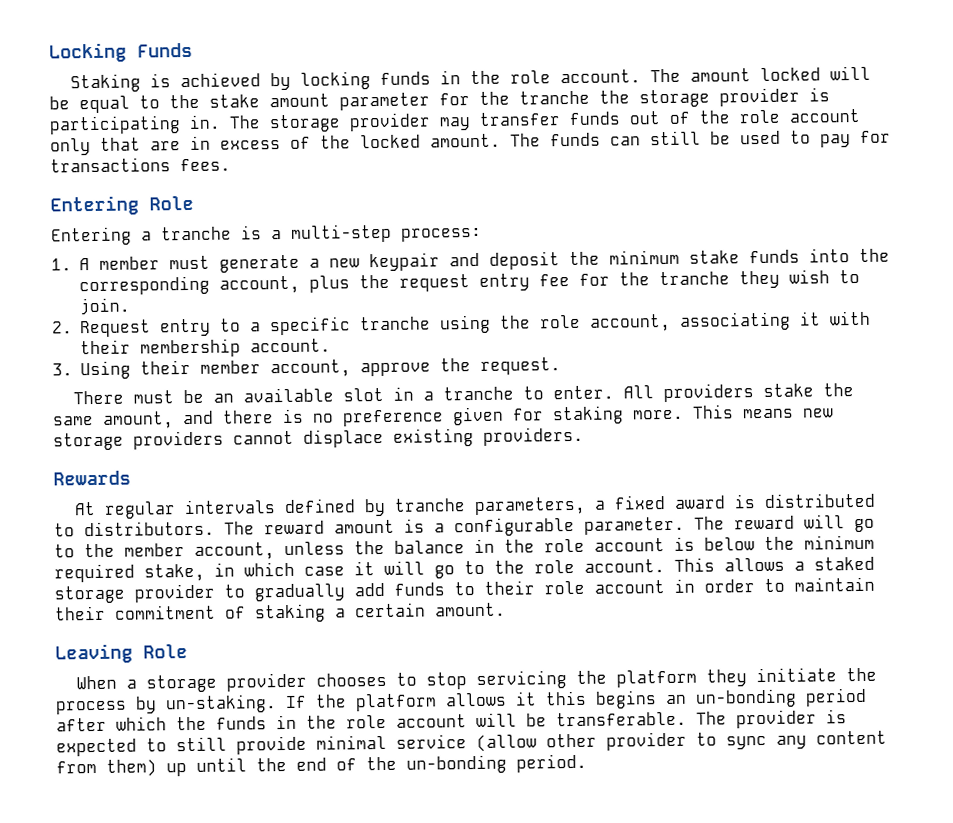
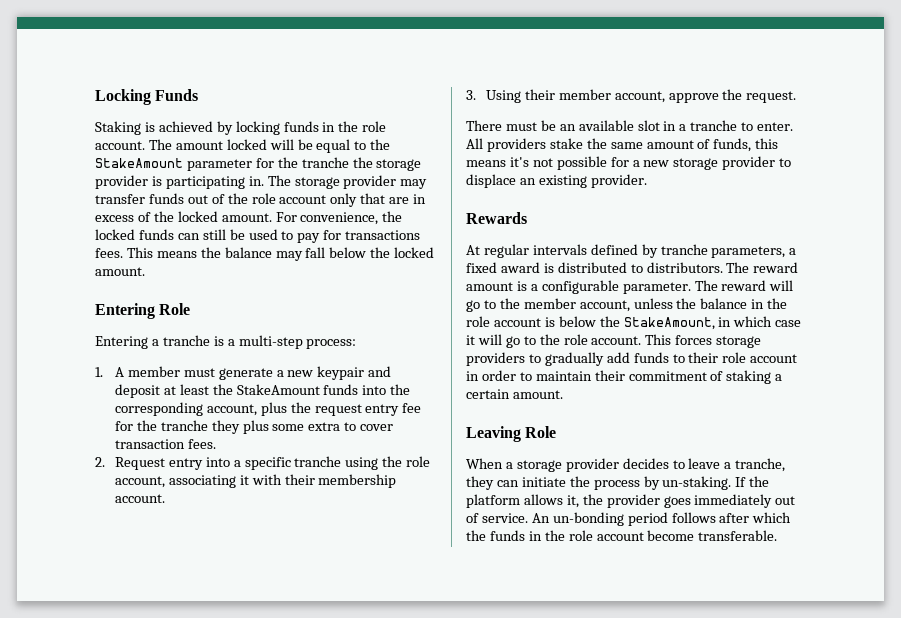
- The amount locked will be equal to the stake amount parameter for the tranche the storage provider is participating in.
+ The amount locked will be equal to the StakeAmount parameter for the tranche the storage provider is participating in.
- The funds can still be used to pay for transactions fees.
+ For convenience, the locked funds can still be used to pay for transactions fees. This means the balance may fall below the locked amount.
- 1. A member must generate a new keypair and deposit the minimum stake funds into the corresponding account, plus the request entry fee for the tranche they wish to join.
+ 1. A member must generate a new keypair and deposit at least the StakeAmount funds into the corresponding account, plus the request entry fee for the tranche they plus some extra to cover transaction fees.
- 2. Request entry to a specific tranche using the role account, associating it with their membership account.
+ 2. Request entry into a specific tranche using the role account, associating it with their membership account.
- All providers stake the same amount, and there is no preference given for staking more. This means new storage providers cannot displace existing providers.
+ All providers stake the same amount of funds, this means it's not possible for a new storage provider to displace an existing provider.
- The reward will go to the member account, unless the balance in the role account is below the minimum required stake, in which case it will go to the role account.
+ The reward will go to the member account, unless the balance in the role account is below the StakeAmount, in which case it will go to the role account.
- This allows a staked storage provider to gradually add funds to their role account in order to maintain their commitment of staking a certain amount.
+ This forces storage providers to gradually add funds to their role account in order to maintain their commitment of staking a certain amount.
- When a storage provider chooses to stop servicing the platform they initiate the process by un-staking.
+ When a storage provider decides to leave a tranche, they can initiate the process by un-staking.
- If the platform allows it this begins an un-bonding period after which the funds in the role account will be transferable. The provider is expected to still provide minimal service (allow other provider to sync any content from them) up until the end of the un-bonding period.
+ If the platform allows it, the provider goes immediately out of service. An un-bonding period follows after which the funds in the role account become transferable.

